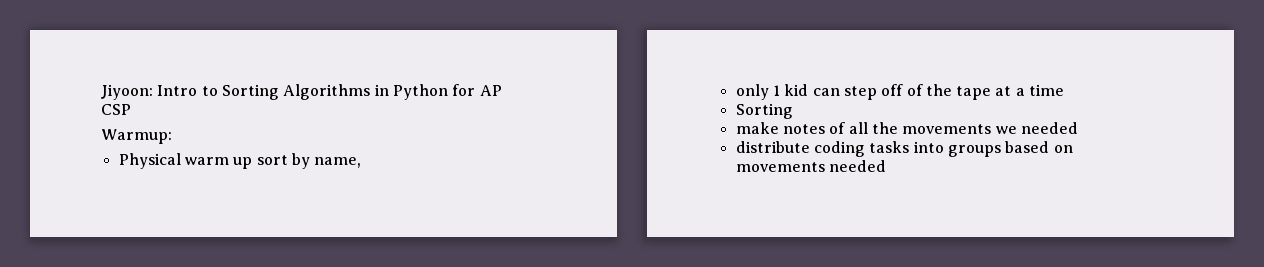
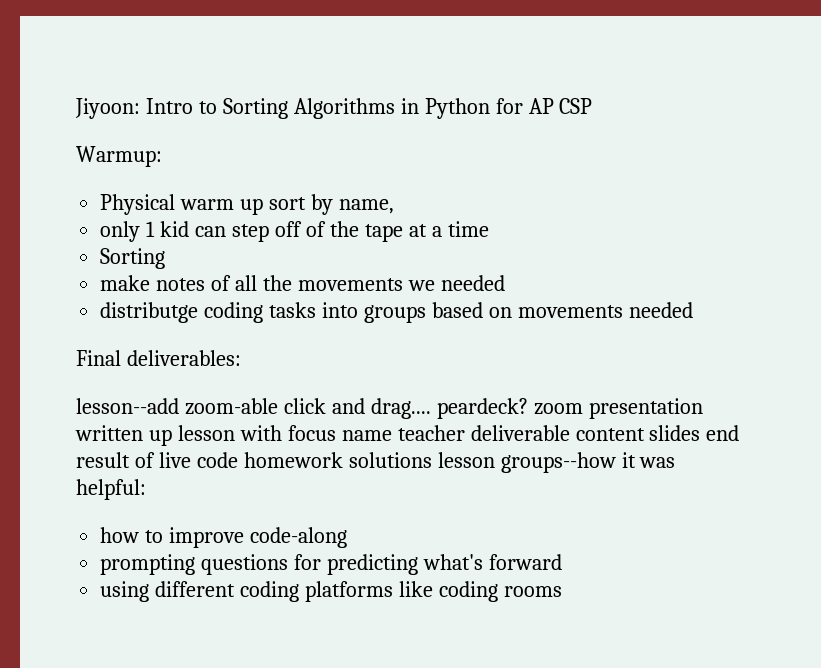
- distribute coding tasks into groups based on movements needed
+ distributge coding tasks into groups based on movements needed
+ Final deliverables:
+ lesson--add zoom-able click and drag.... peardeck? zoom presentation written up lesson with focus name teacher deliverable content slides end result of live code homework solutions lesson groups--how it was helpful:
+ how to improve code-along
+ prompting questions for predicting what's forward
+ using different coding platforms like coding rooms

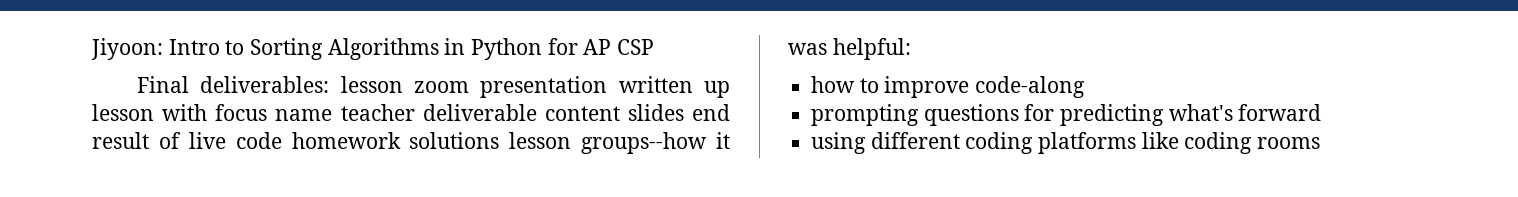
- Warmup:
- Physical warm up sort by name,
- only 1 kid can step off of the tape at a time
- Sorting
- make notes of all the movements we needed
- distributge coding tasks into groups based on movements needed
- Final deliverables:
- lesson--add zoom-able click and drag.... peardeck? zoom presentation written up lesson with focus name teacher deliverable content slides end result of live code homework solutions lesson groups--how it was helpful:
+ Final deliverables: lesson zoom presentation written up lesson with focus name teacher deliverable content slides end result of live code homework solutions lesson groups--how it was helpful:

